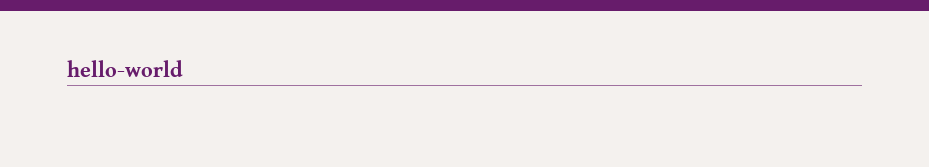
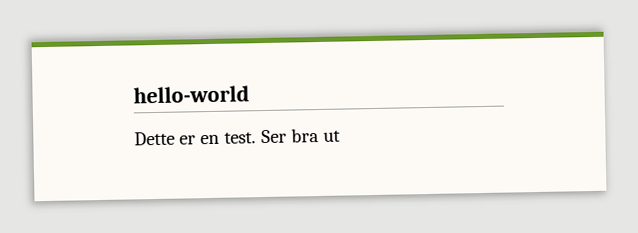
+ Dette er en test. Ser bra ut

